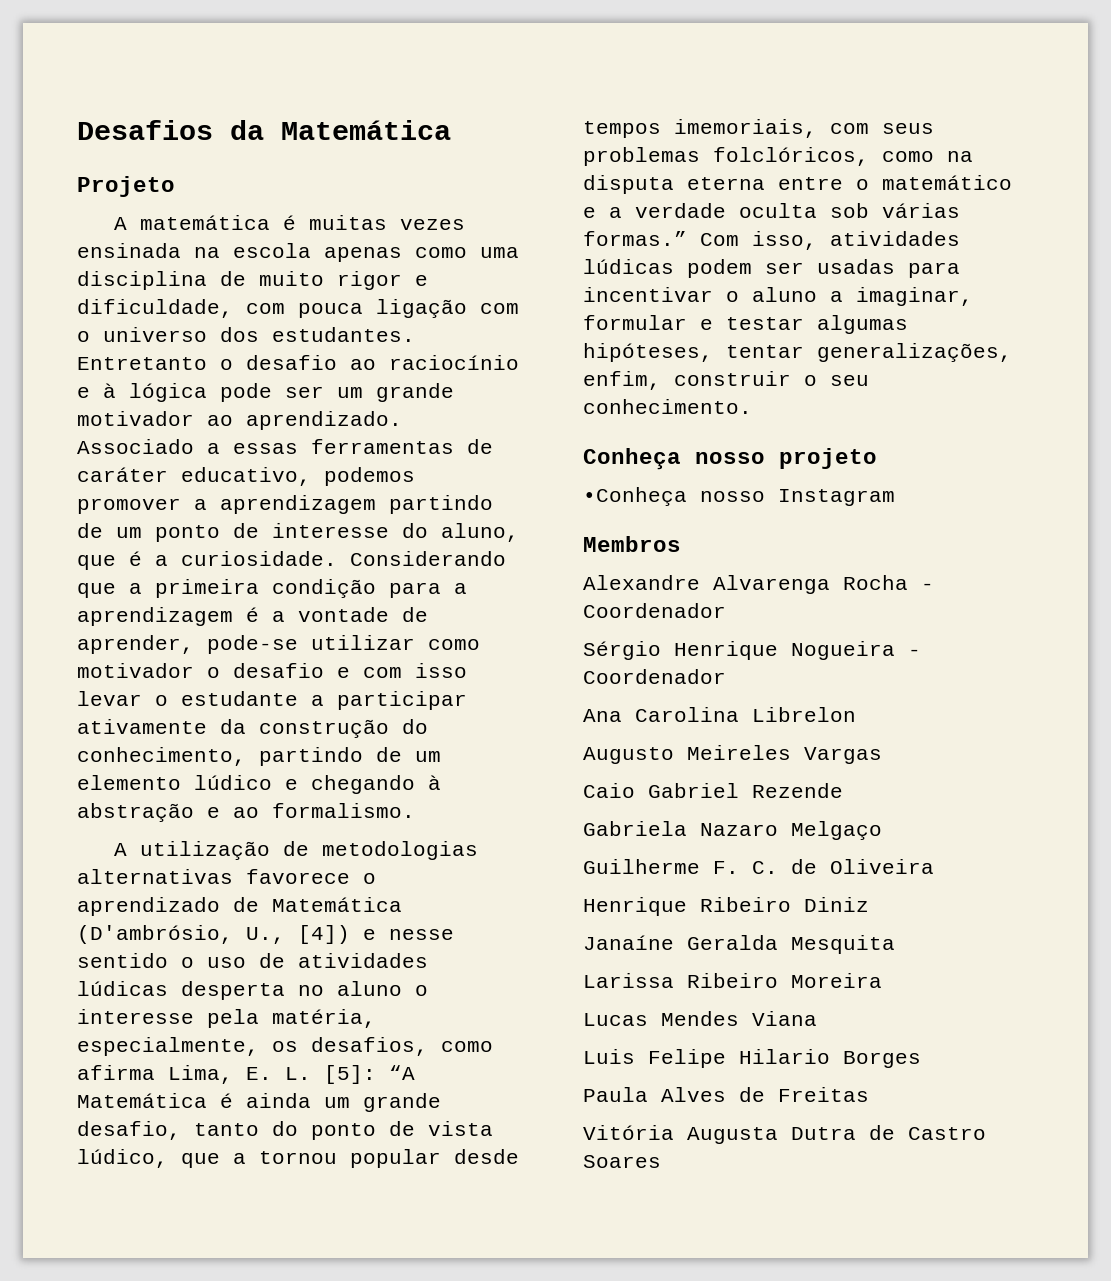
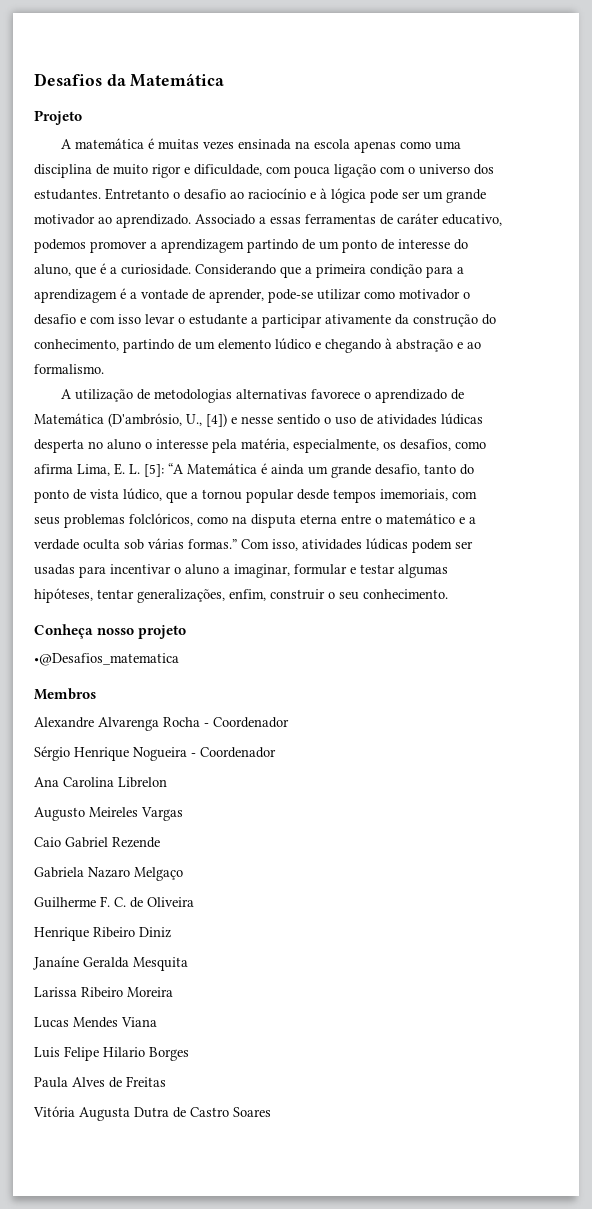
- •Conheça nosso Instagram
+ •@Desafios_matematica

